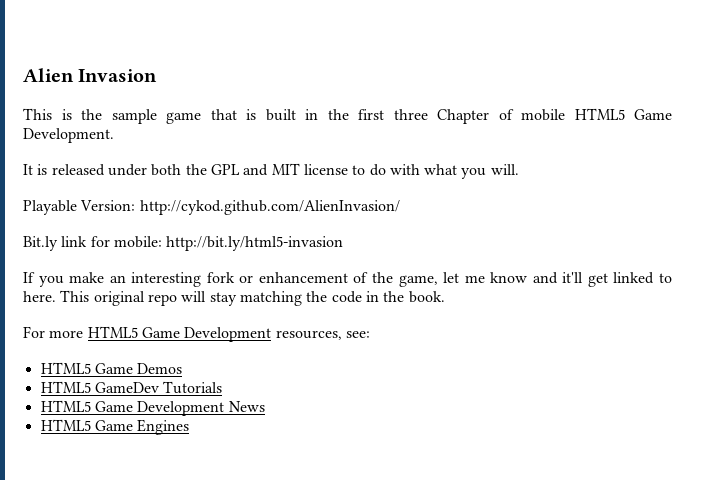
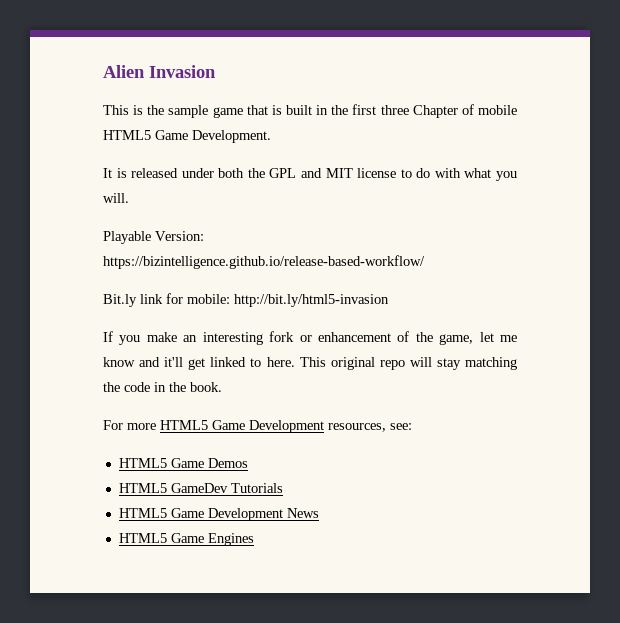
- Playable Version: http://cykod.github.com/AlienInvasion/
+ Playable Version: https://bizintelligence.github.io/release-based-workflow/

